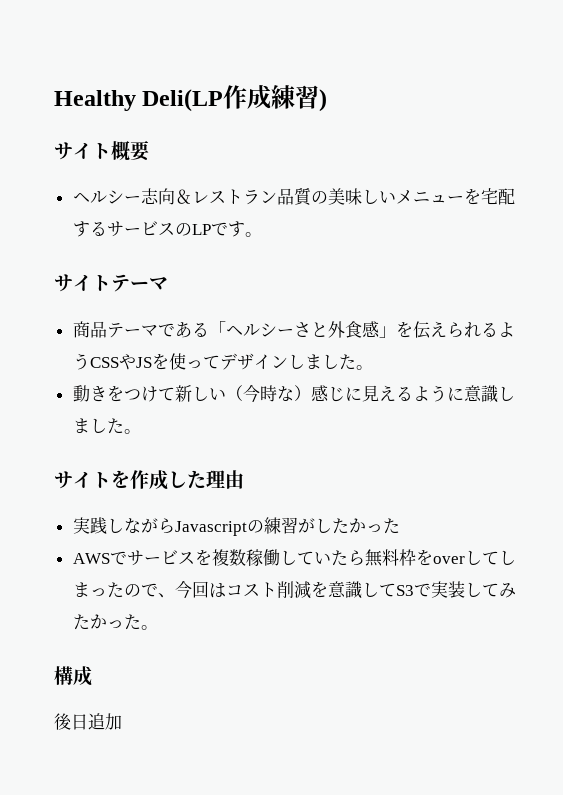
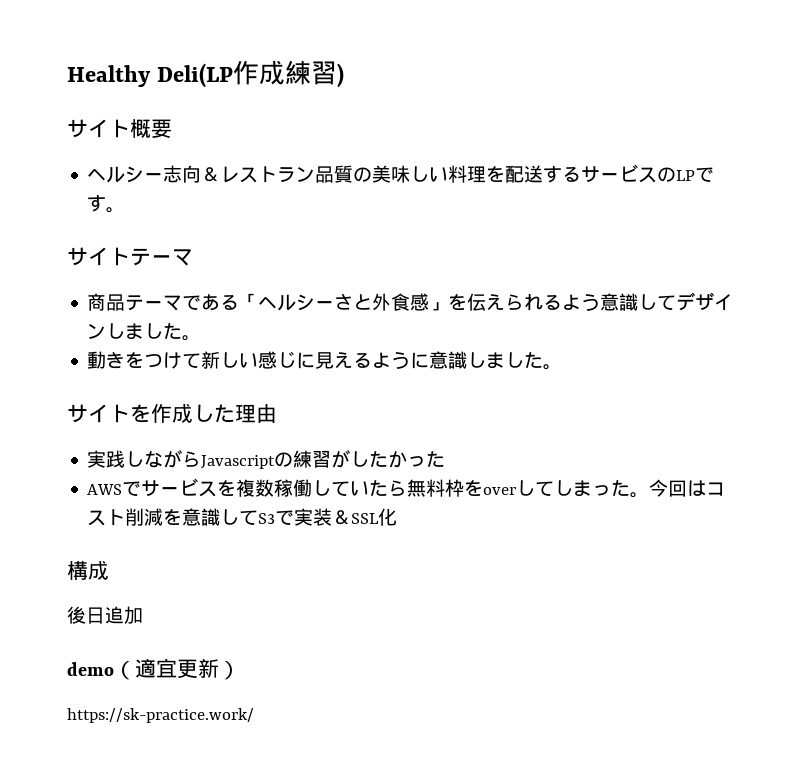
- ヘルシー志向＆レストラン品質の美味しいメニューを宅配するサービスのLPです。
+ ヘルシー志向＆レストラン品質の美味しい料理を配送するサービスのLPです。
- 商品テーマである「ヘルシーさと外食感」を伝えられるようCSSやJSを使ってデザインしました。
+ 商品テーマである「ヘルシーさと外食感」を伝えられるよう意識してデザインしました。
- 動きをつけて新しい（今時な）感じに見えるように意識しました。
+ 動きをつけて新しい感じに見えるように意識しました。
- AWSでサービスを複数稼働していたら無料枠をoverしてしまったので、今回はコスト削減を意識してS3で実装してみたかった。
+ AWSでサービスを複数稼働していたら無料枠をoverしてしまった。今回はコスト削減を意識してS3で実装＆SSL化
+ demo（適宜更新）
+ https://sk-practice.work/

